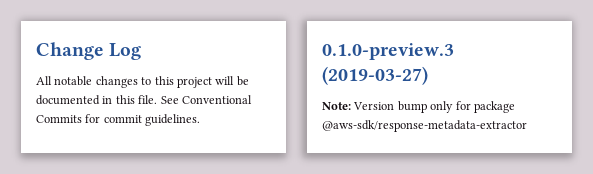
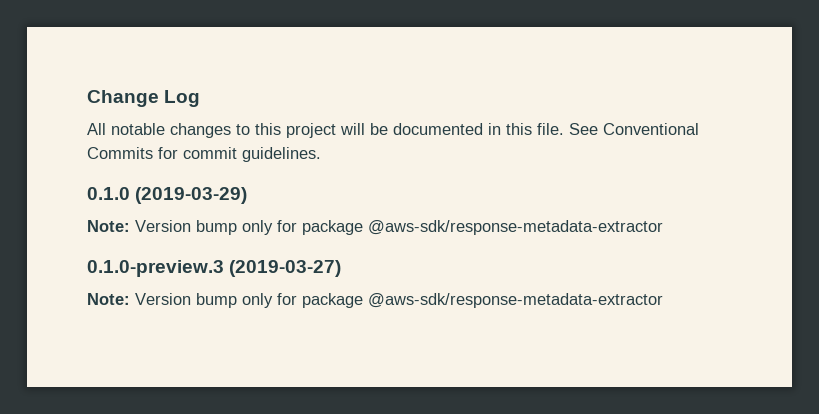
+ 0.1.0 (2019-03-29)
+ Note: Version bump only for package @aws-sdk/response-metadata-extractor

